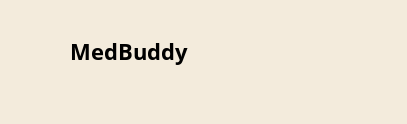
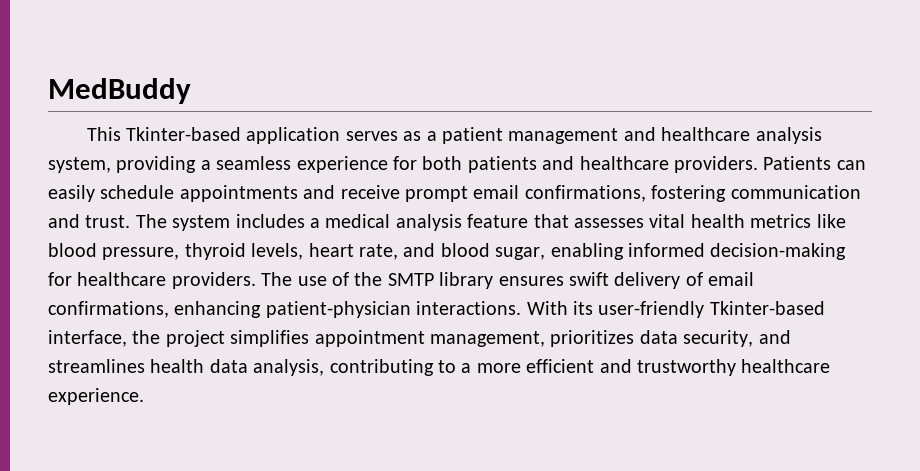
+ This Tkinter-based application serves as a patient management and healthcare analysis system, providing a seamless experience for both patients and healthcare providers. Patients can easily schedule appointments and receive prompt email confirmations, fostering communication and trust. The system includes a medical analysis feature that assesses vital health metrics like blood pressure, thyroid levels, heart rate, and blood sugar, enabling informed decision-making for healthcare providers. The use of the SMTP library ensures swift delivery of email confirmations, enhancing patient-physician interactions. With its user-friendly Tkinter-based interface, the project simplifies appointment management, prioritizes data security, and streamlines health data analysis, contributing to a more efficient and trustworthy healthcare experience.

